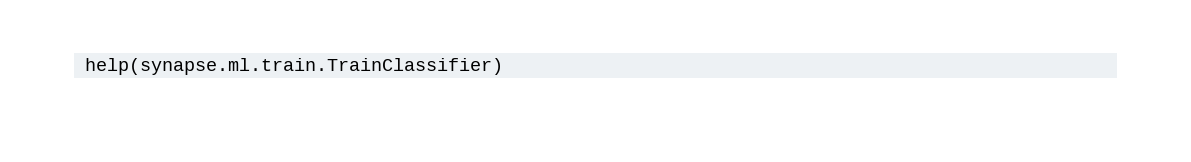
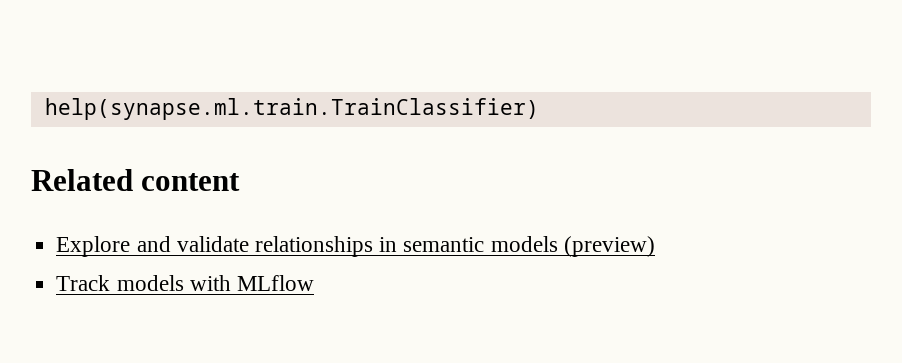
+ Related content
+ Explore and validate relationships in semantic models (preview)
+ Track models with MLflow

